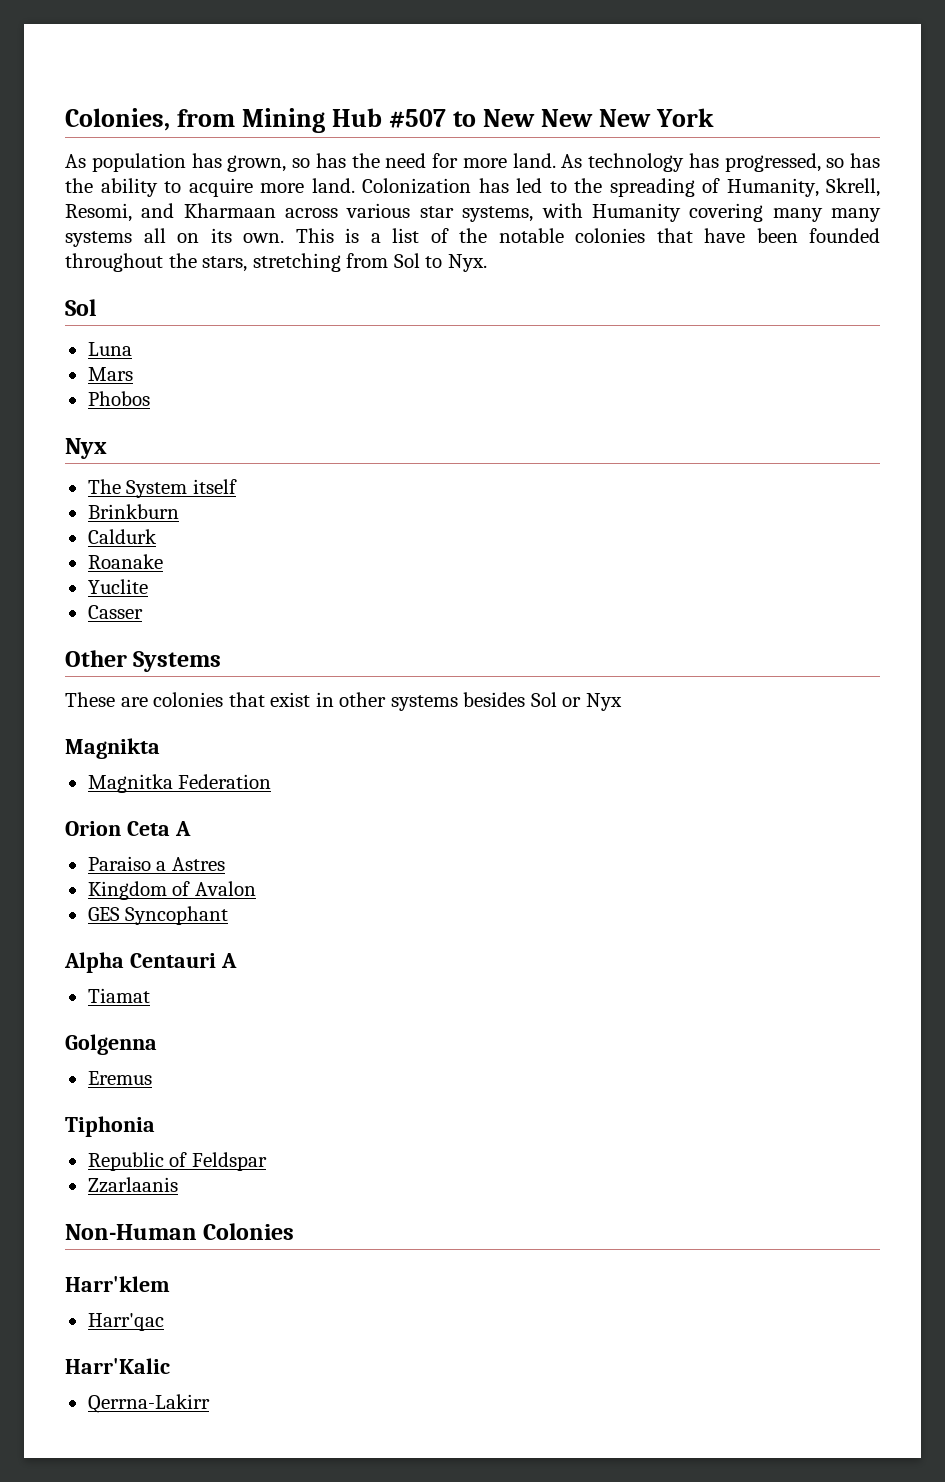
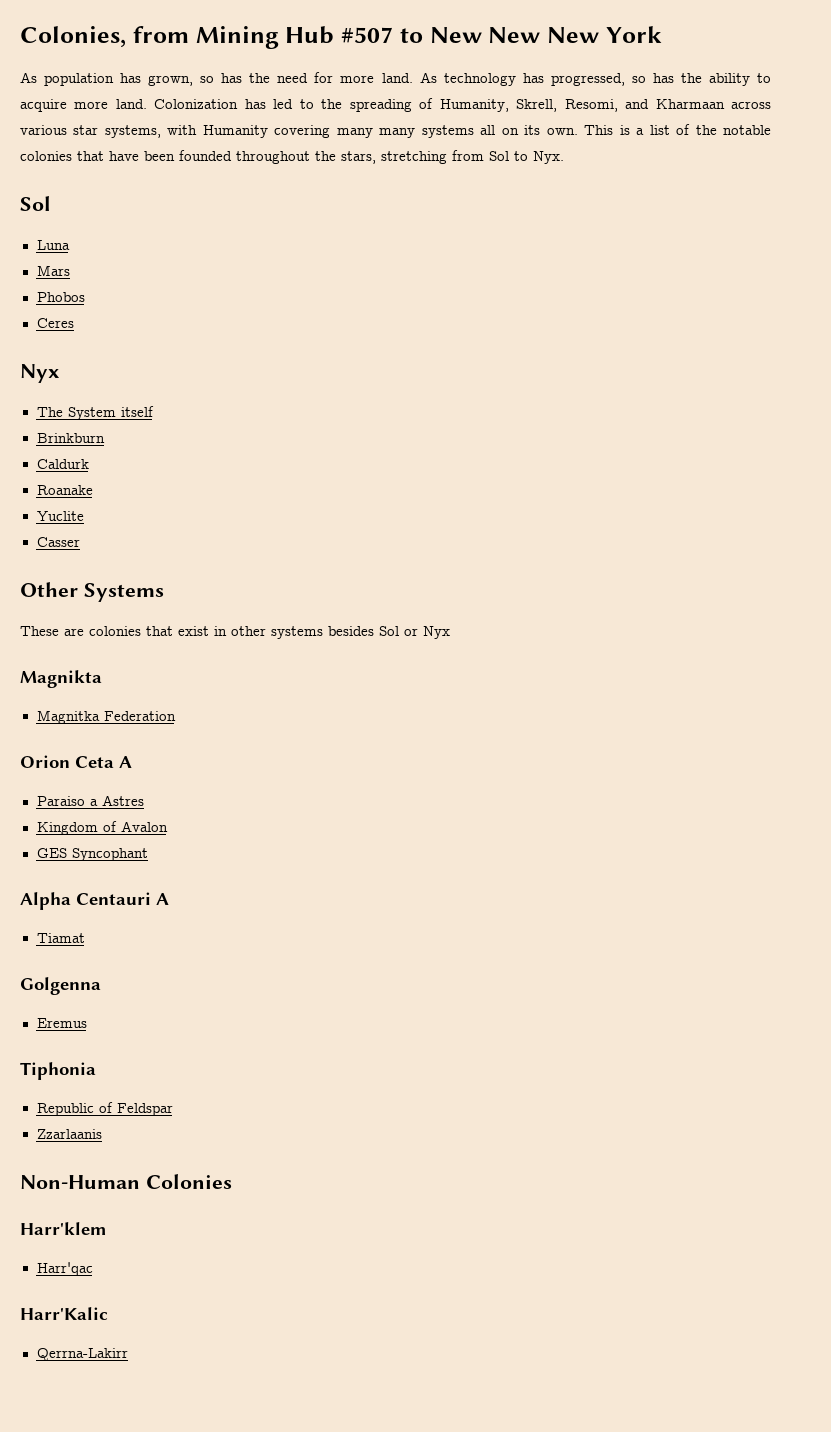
+ Ceres

